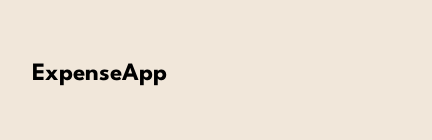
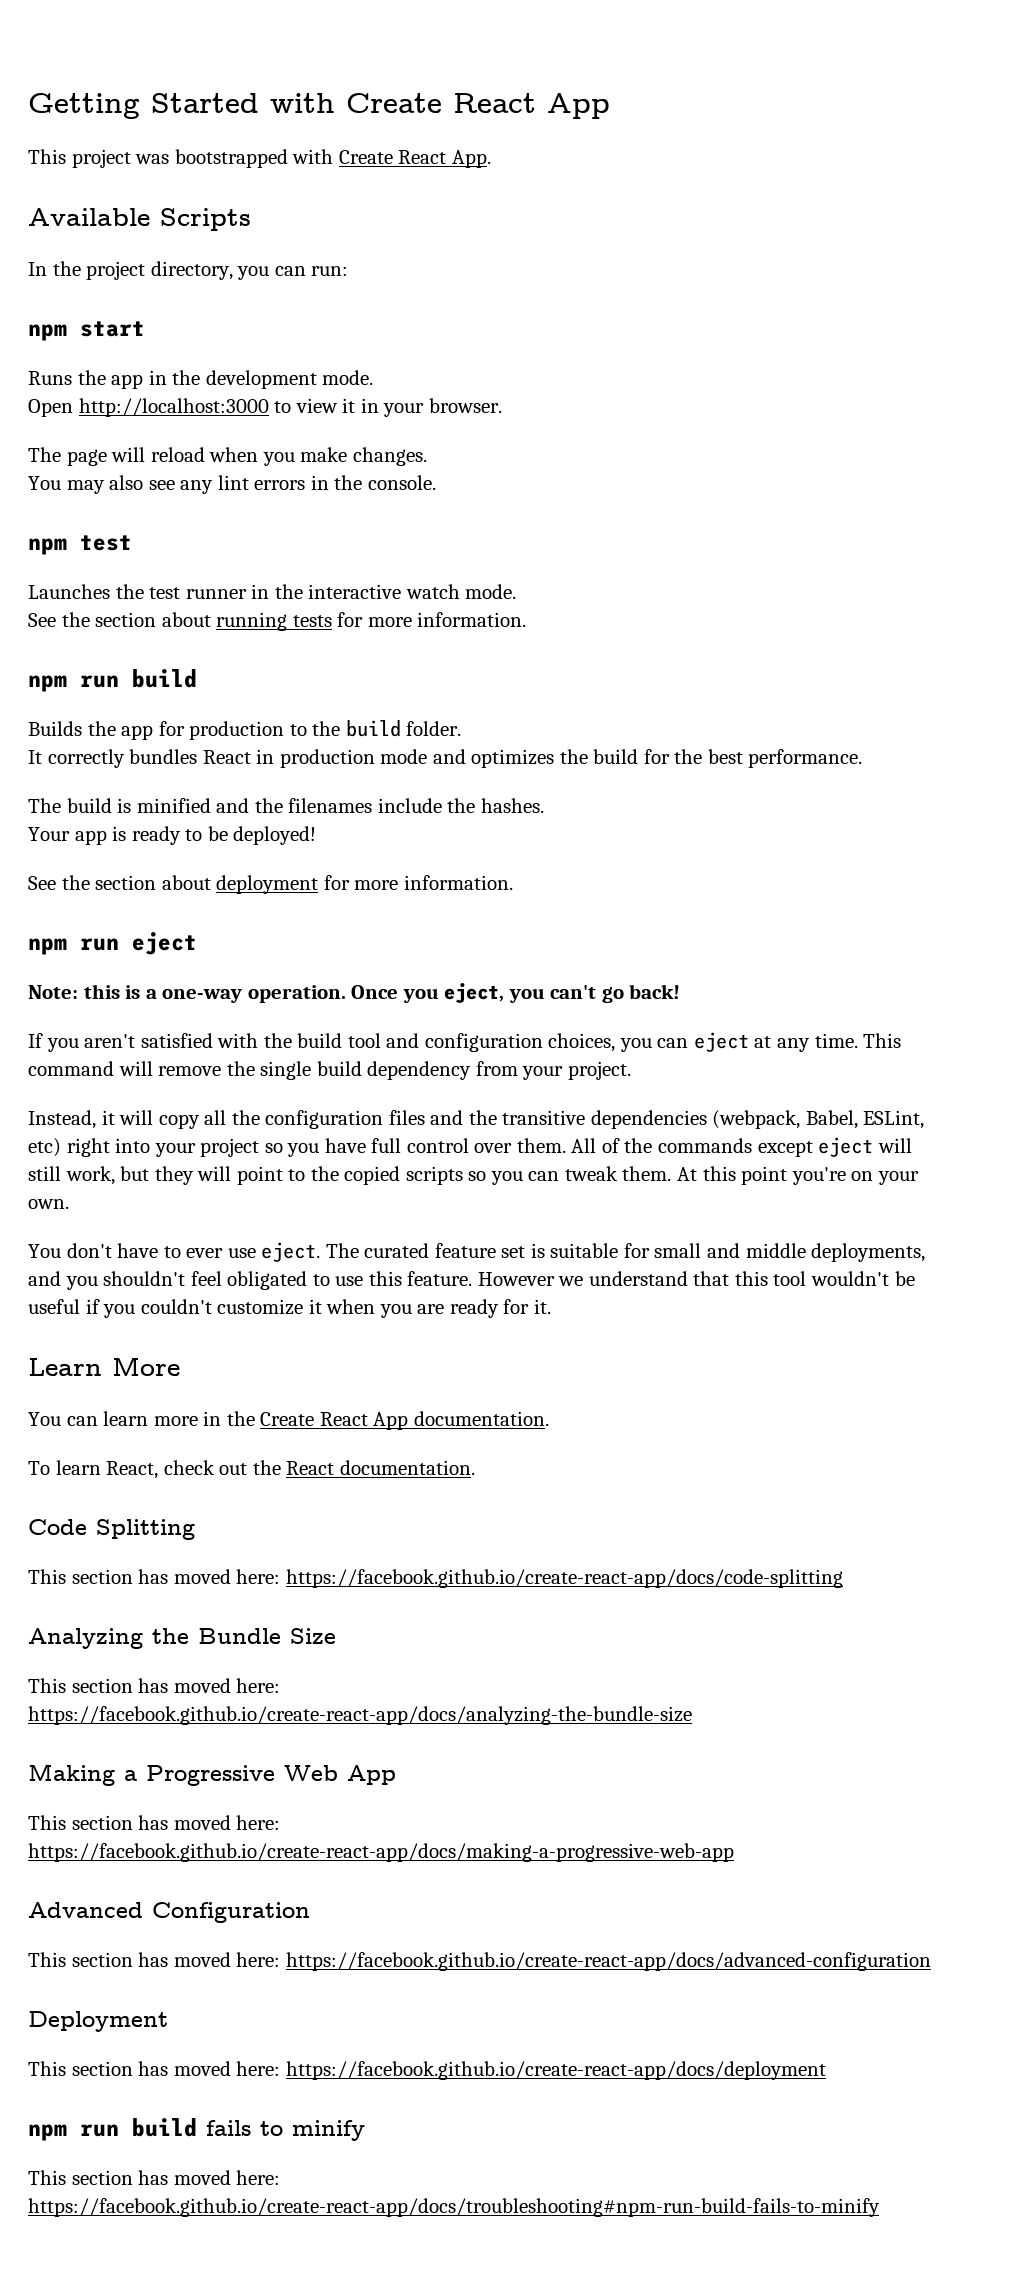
- ExpenseApp
+ Getting Started with Create React App
+ This project was bootstrapped with Create React App.
+ Available Scripts
+ In the project directory, you can run:
+ npm start
+ Runs the app in the development mode.
+ Open http://localhost:3000 to view it in your browser.
+ The page will reload when you make changes.
+ You may also see any lint errors in the console.
+ npm test
+ Launches the test runner in the interactive watch mode.
+ See the section about running tests for more information.
+ npm run build
+ Builds the app for production to the build folder.
+ It correctly bundles React in production mode and optimizes the build for the best performance.
+ The build is minified and the filenames include the hashes.
+ Your app is ready to be deployed!
+ See the section about deployment for more information.
+ npm run eject
+ Note: this is a one-way operation. Once you eject, you can't go back!
+ If you aren't satisfied with the build tool and configuration choices, you can eject at any time. This command will remove the single build dependency from your project.
+ Instead, it will copy all the configuration files and the transitive dependencies (webpack, Babel, ESLint, etc) right into your project so you have full control over them. All of the commands except eject will still work, but they will point to the copied scripts so you can tweak them. At this point you're on your own.
+ You don't have to ever use eject. The curated feature set is suitable for small and middle deployments, and you shouldn't feel obligated to use this feature. However we understand that this tool wouldn't be useful if you couldn't customize it when you are ready for it.
+ Learn More
+ You can learn more in the Create React App documentation.
+ To learn React, check out the React documentation.
+ Code Splitting
+ This section has moved here: https://facebook.github.io/create-react-app/docs/code-splitting
+ Analyzing the Bundle Size
+ This section has moved here: https://facebook.github.io/create-react-app/docs/analyzing-the-bundle-size
+ Making a Progressive Web App
+ This section has moved here: https://facebook.github.io/create-react-app/docs/making-a-progressive-web-app
+ Advanced Configuration
+ This section has moved here: https://facebook.github.io/create-react-app/docs/advanced-configuration
+ Deployment
+ This section has moved here: https://facebook.github.io/create-react-app/docs/deployment
+ npm run build fails to minify
+ This section has moved here: https://facebook.github.io/create-react-app/docs/troubleshooting#npm-run-build-fails-to-minify

